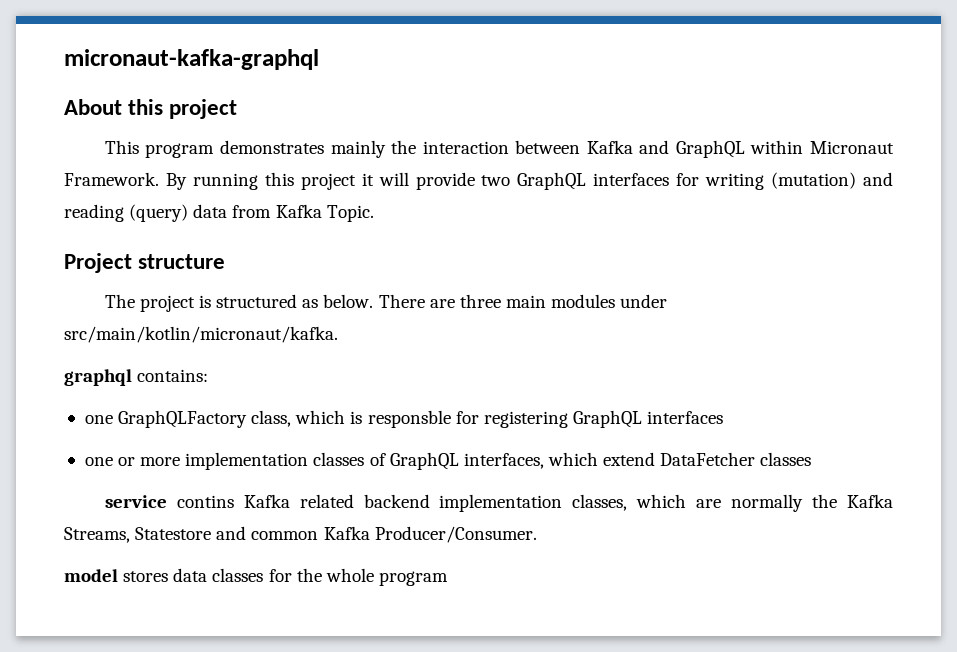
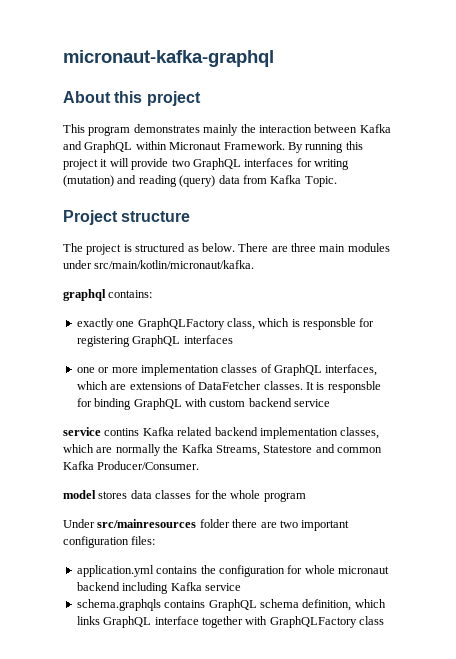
- one GraphQLFactory class, which is responsble for registering GraphQL interfaces
+ exactly one GraphQLFactory class, which is responsble for registering GraphQL interfaces
- one or more implementation classes of GraphQL interfaces, which extend DataFetcher classes
+ one or more implementation classes of GraphQL interfaces, which are extensions of DataFetcher classes. It is responsble for binding GraphQL with custom backend service
+ Under src/mainresources folder there are two important configuration files:
+ application.yml contains the configuration for whole micronaut backend including Kafka service
+ schema.graphqls contains GraphQL schema definition, which links GraphQL interface together with GraphQLFactory class

